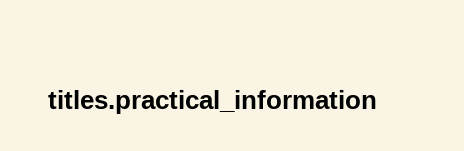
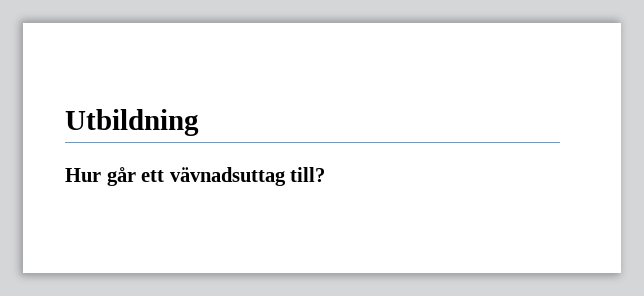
- titles.practical_information
+ Utbildning
+ Hur går ett vävnadsuttag till?

